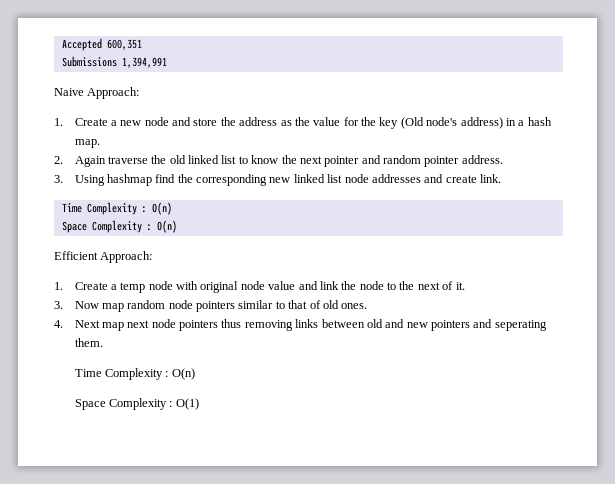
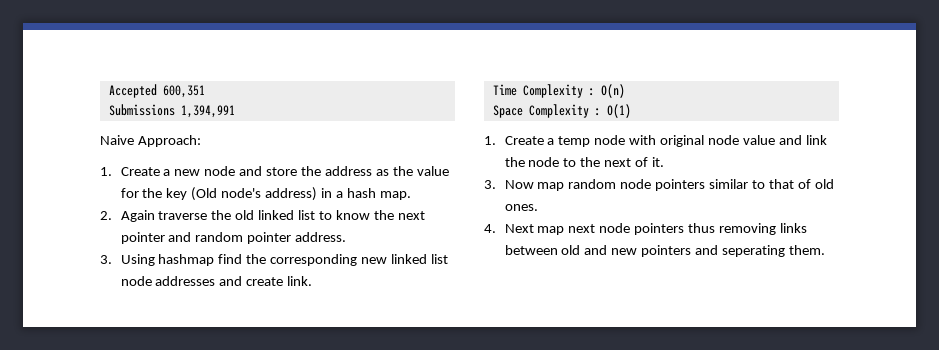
- Space Complexity : O(n)
- Efficient Approach:
+ Space Complexity : O(1)
  4. Next map next node pointers thus removing links between old and new pointers and seperating them.
- Time Complexity : O(n)
- Space Complexity : O(1)

